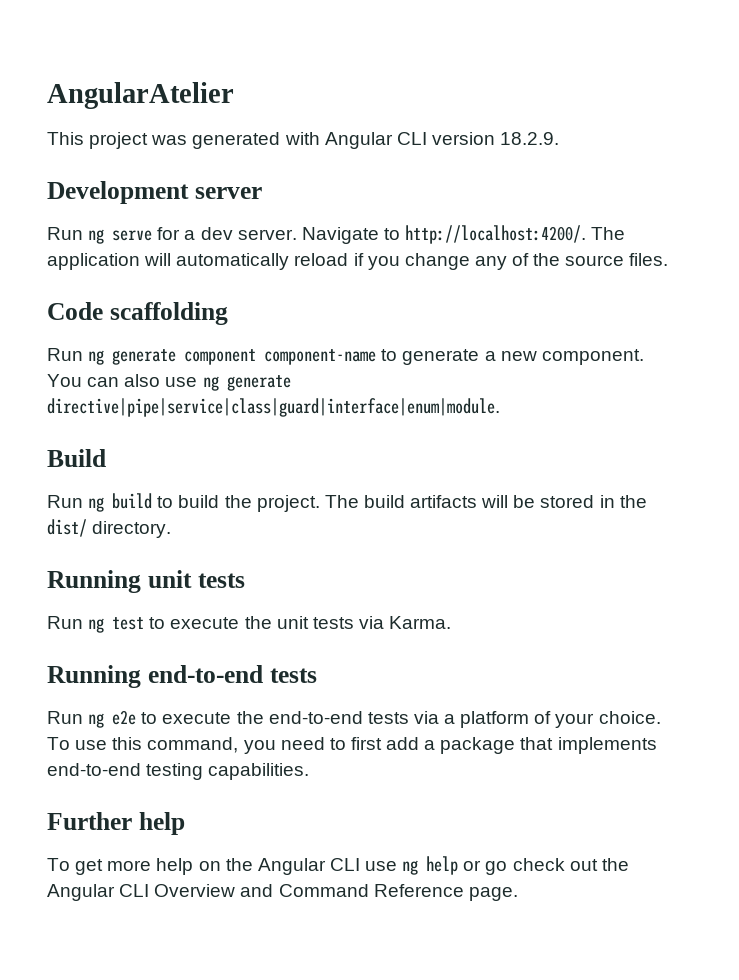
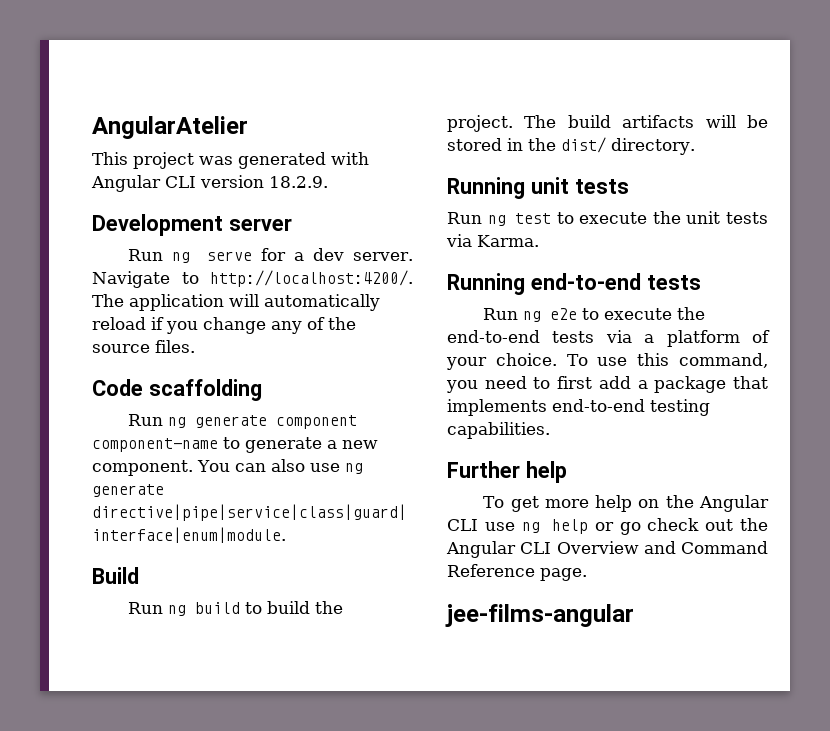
+ jee-films-angular

